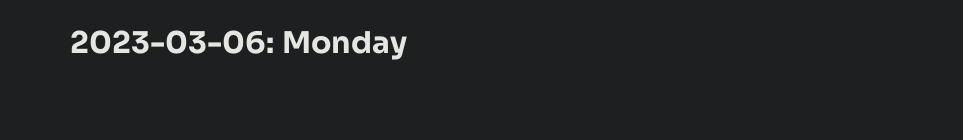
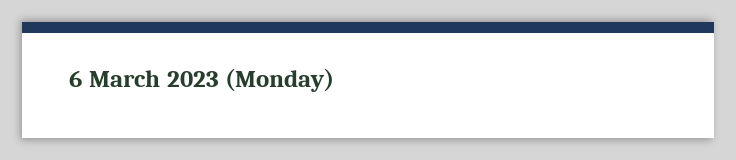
- 2023-03-06: Monday
+ 6 March 2023 (Monday)

